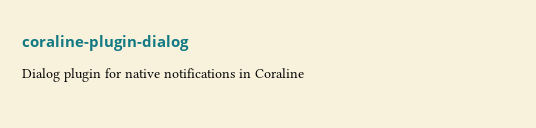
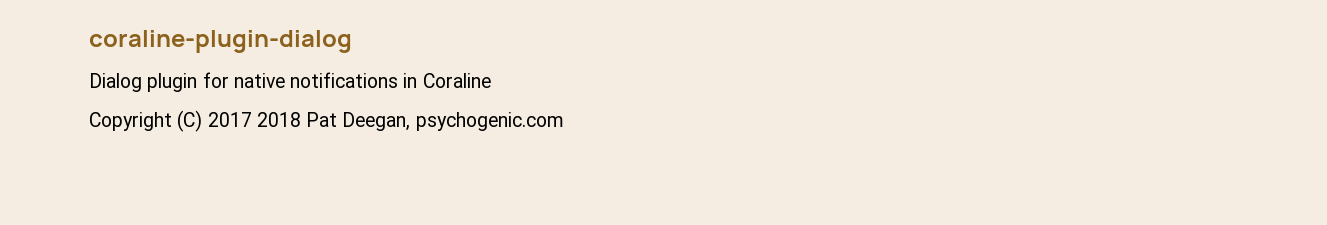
+ Copyright (C) 2017 2018 Pat Deegan, psychogenic.com

